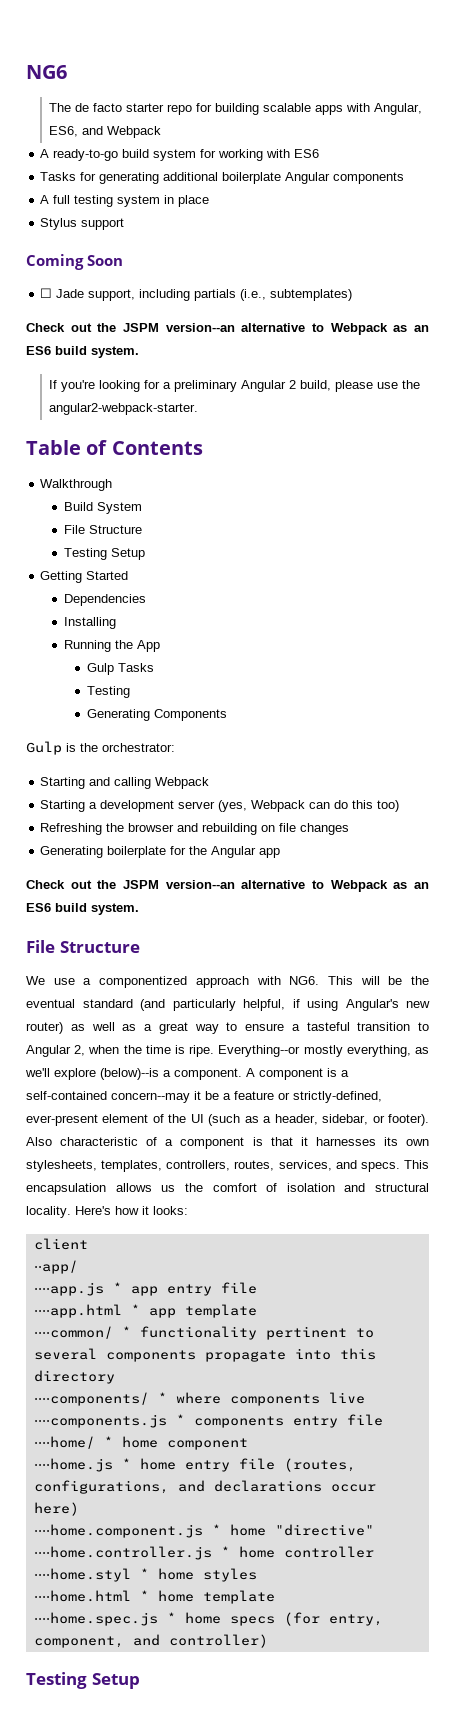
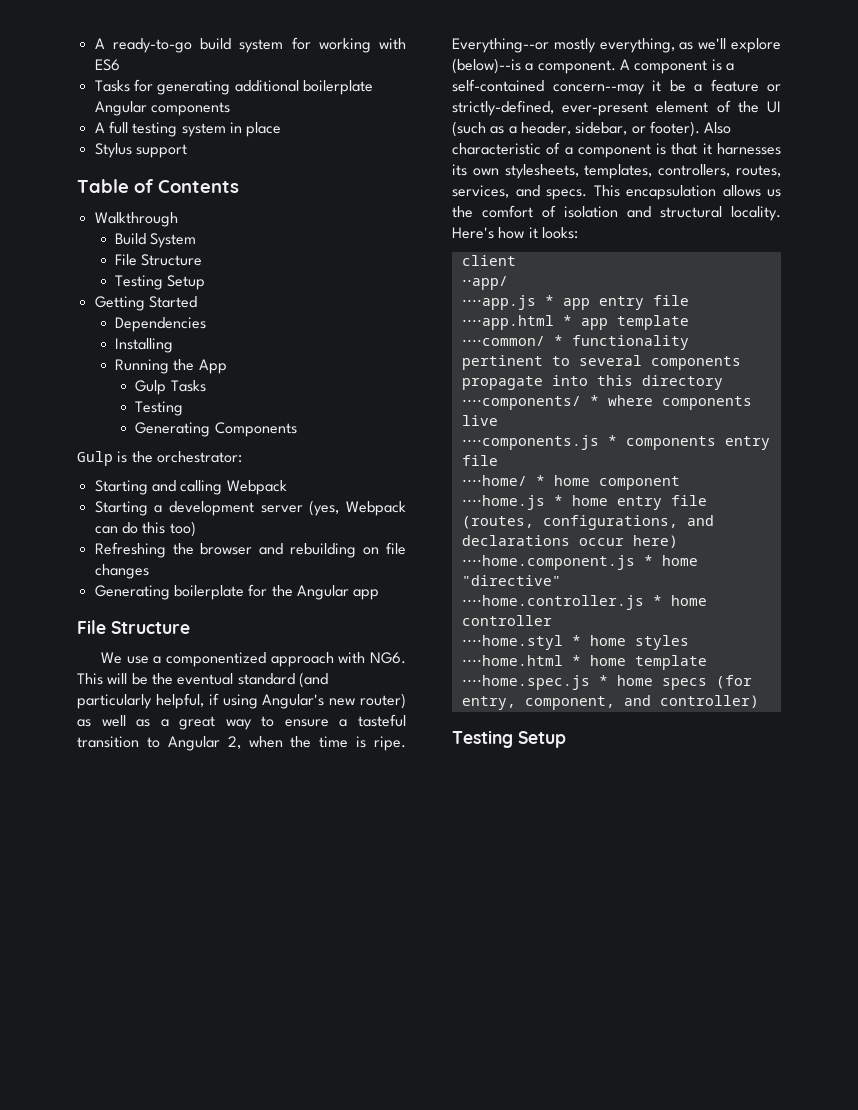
- NG6
- The de facto starter repo for building scalable apps with Angular, ES6, and Webpack
- Coming Soon
- ☐ Jade support, including partials (i.e., subtemplates)
- Check out the JSPM version--an alternative to Webpack as an ES6 build system.
- If you're looking for a preliminary Angular 2 build, please use the angular2-webpack-starter.
  Generating boilerplate for the Angular app
- Check out the JSPM version--an alternative to Webpack as an ES6 build system.

